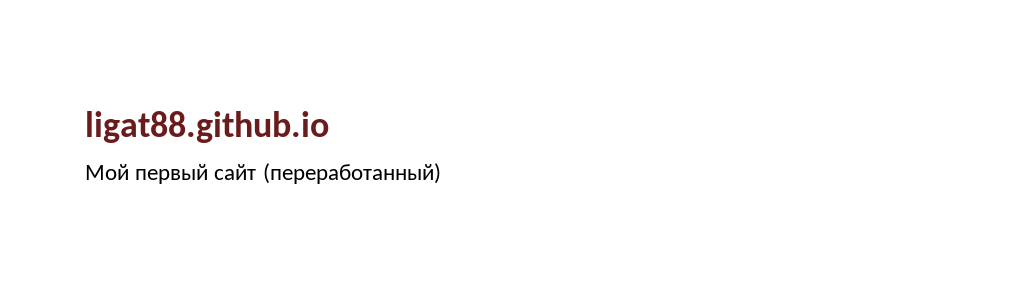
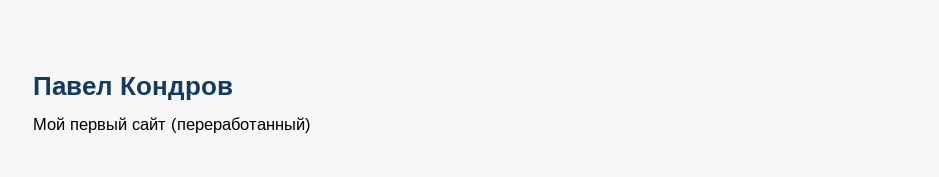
- ligat88.github.io
+ Павел Кондров

